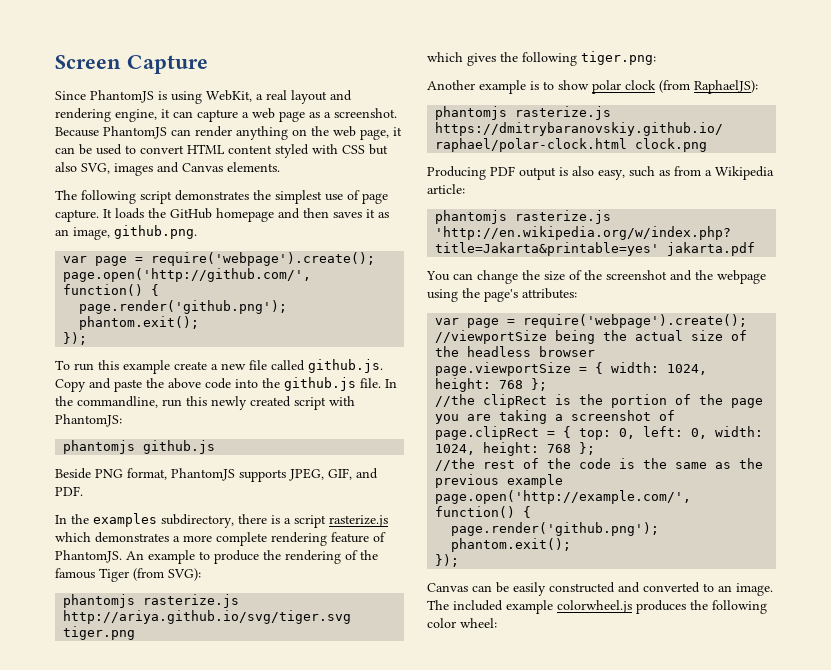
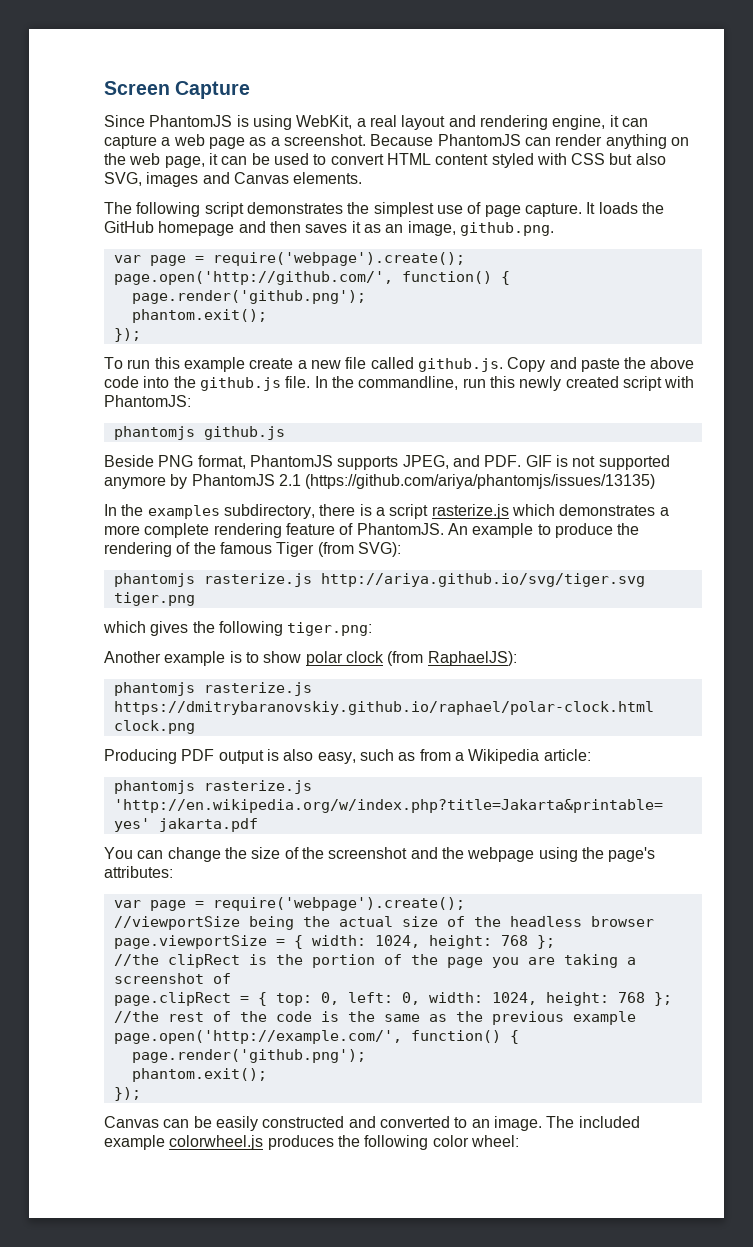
- Beside PNG format, PhantomJS supports JPEG, GIF, and PDF.
+ Beside PNG format, PhantomJS supports JPEG, and PDF. GIF is not supported anymore by PhantomJS 2.1 (https://github.com/ariya/phantomjs/issues/13135)

